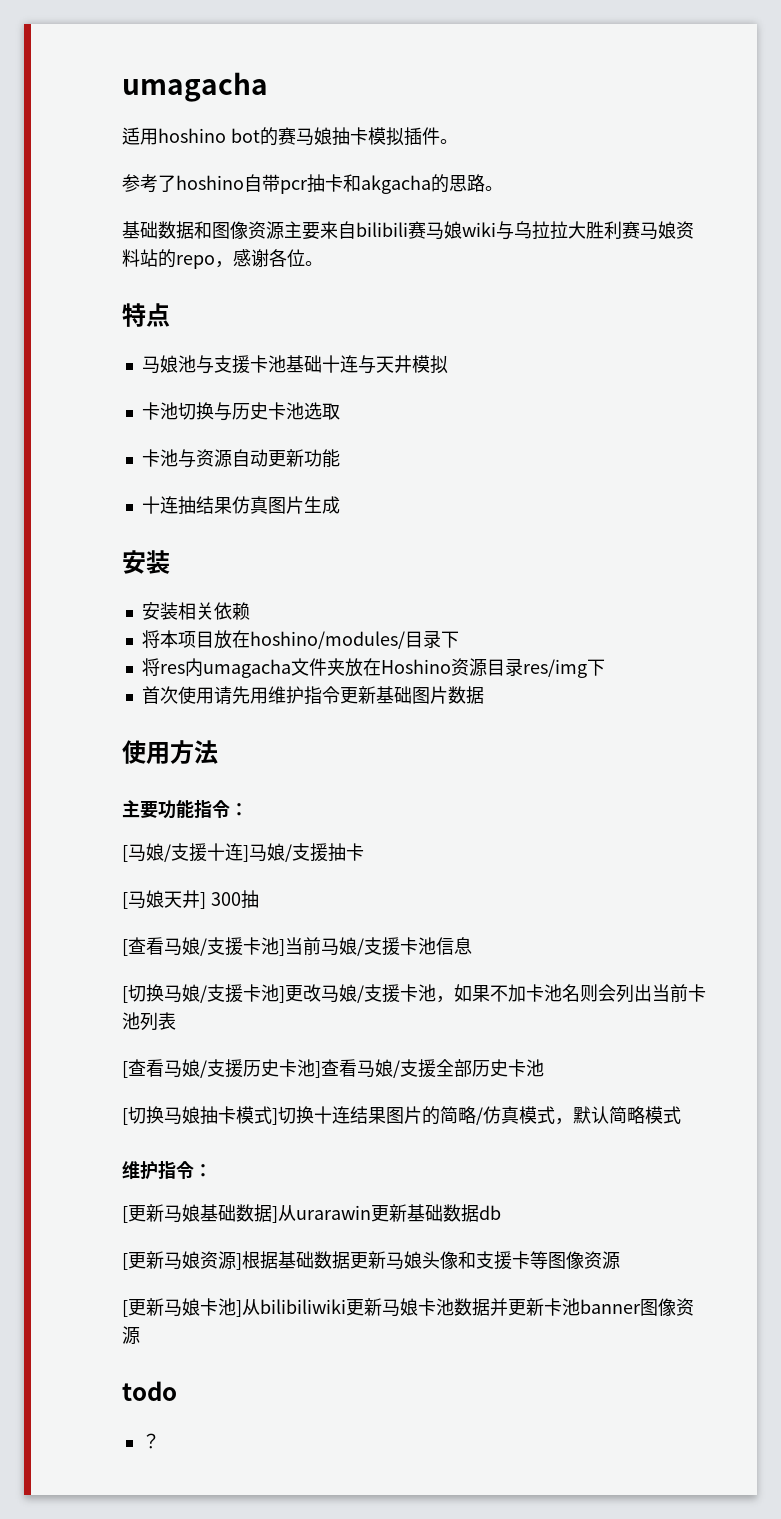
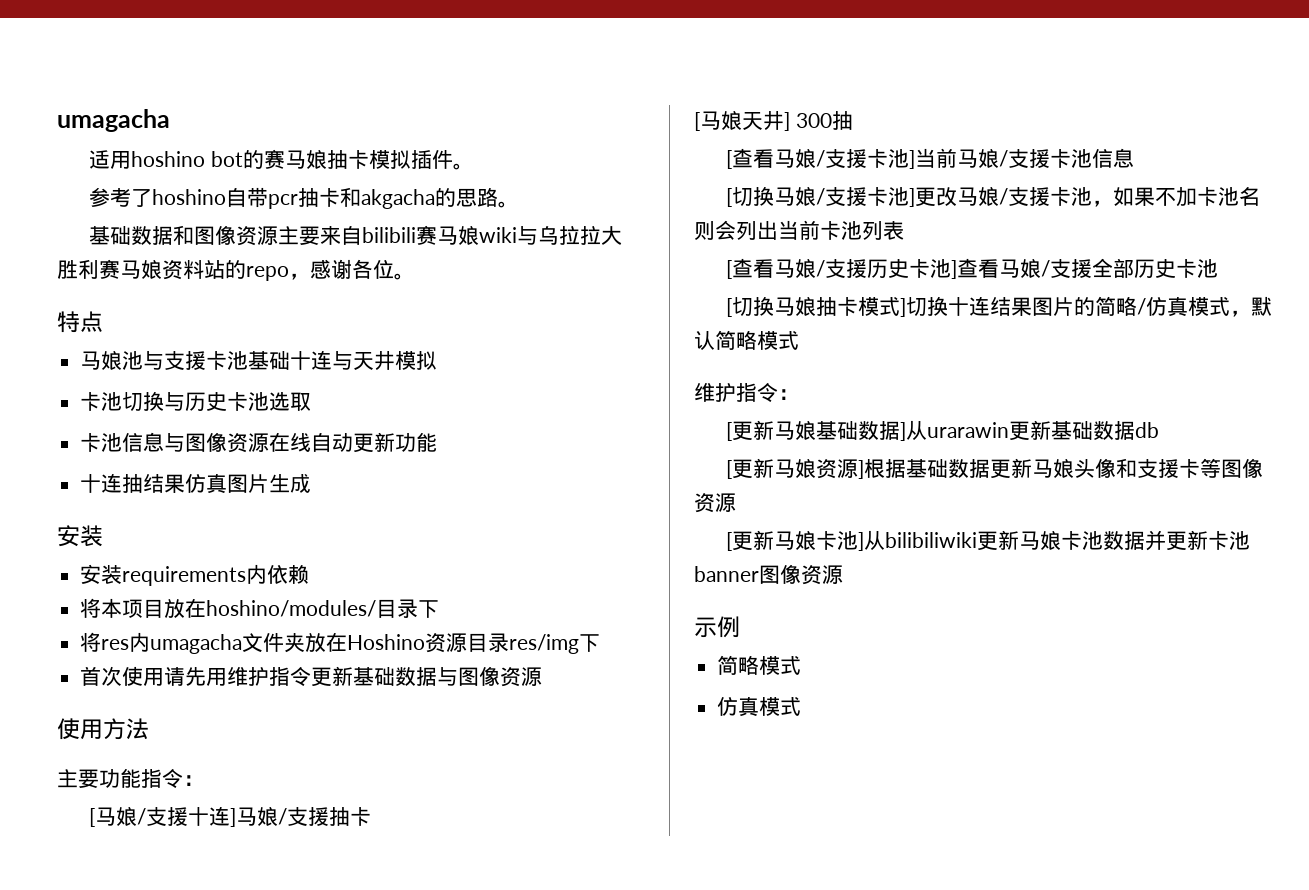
- 卡池与资源自动更新功能
+ 卡池信息与图像资源在线自动更新功能
- 安装相关依赖
+ 安装requirements内依赖
- 首次使用请先用维护指令更新基础图片数据
+ 首次使用请先用维护指令更新基础数据与图像资源
- todo
- ？
+ 示例
+ 简略模式
+ 仿真模式

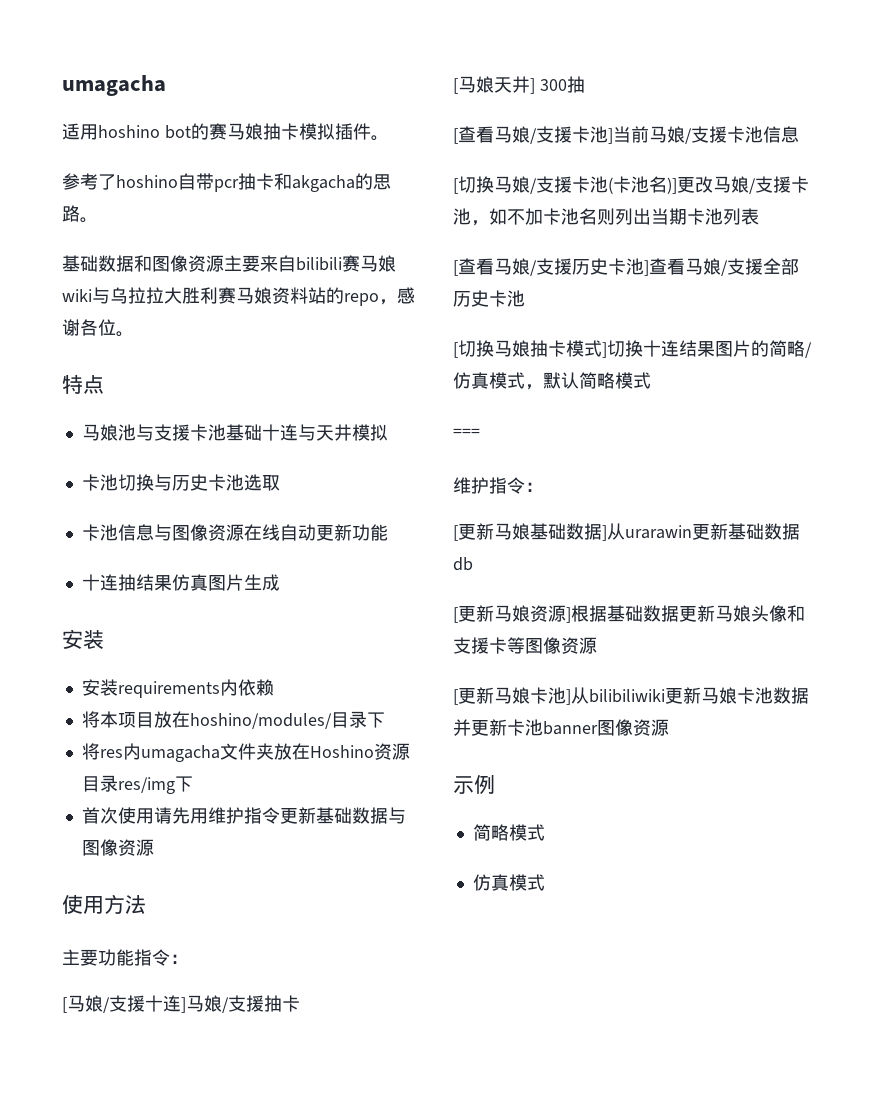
- [切换马娘/支援卡池]更改马娘/支援卡池，如果不加卡池名则会列出当前卡池列表
+ [切换马娘/支援卡池(卡池名)]更改马娘/支援卡池，如不加卡池名则列出当期卡池列表
+ ===

